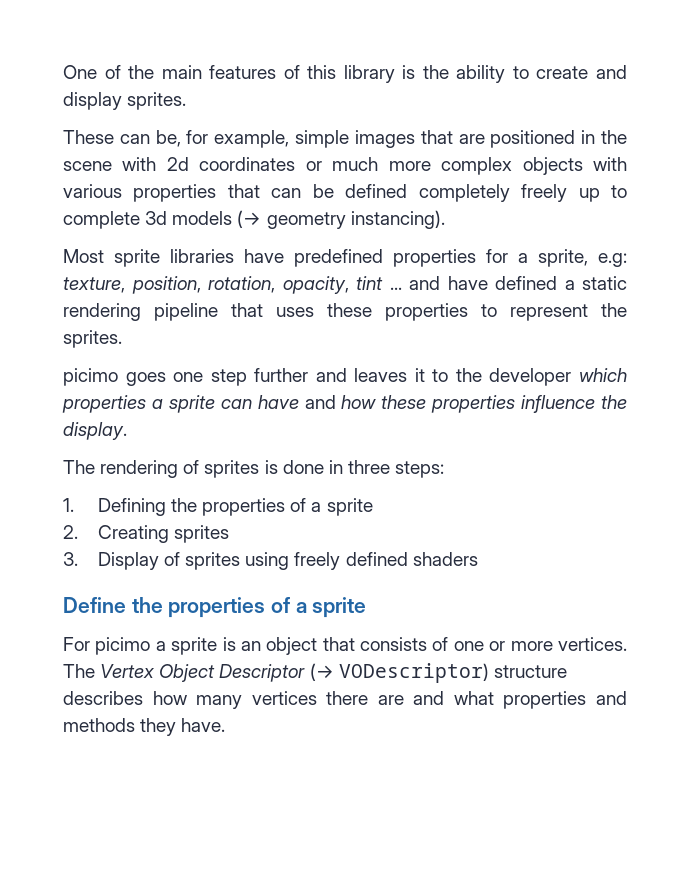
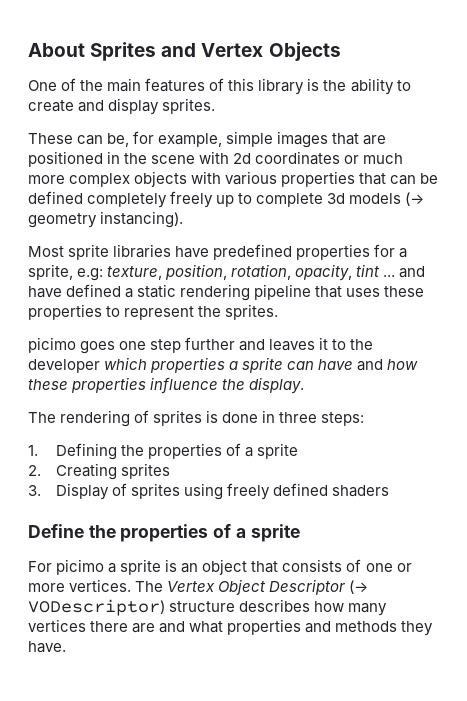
+ About Sprites and Vertex Objects

